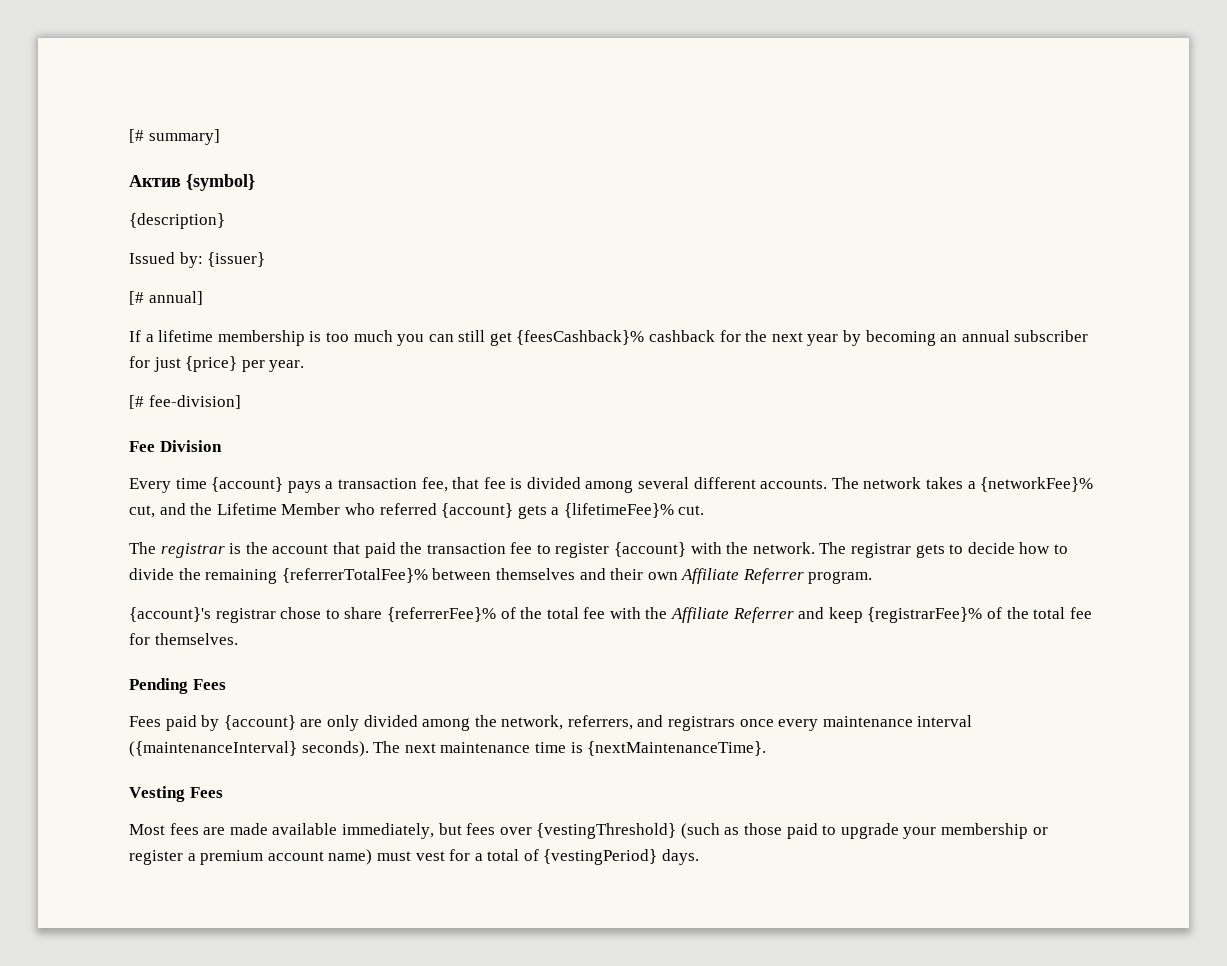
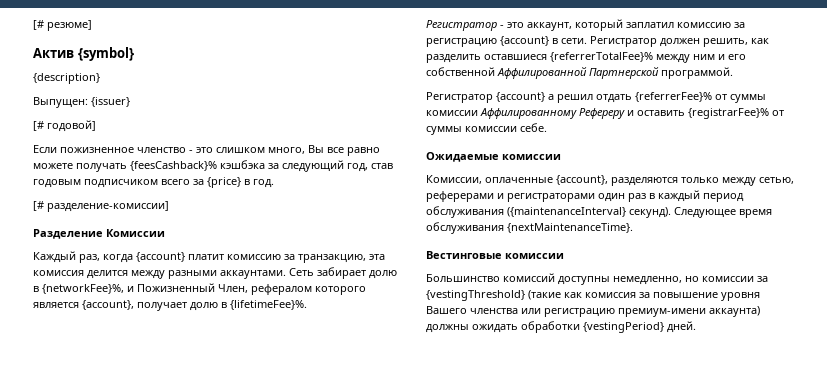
- [# summary]
+ [# резюме]
- Issued by: {issuer}
+ Выпущен: {issuer}
- [# annual]
- If a lifetime membership is too much you can still get {feesCashback}% cashback for the next year by becoming an annual subscriber for just {price} per year.
- [# fee-division]
- Fee Division
- Every time {account} pays a transaction fee, that fee is divided among several different accounts. The network takes a {networkFee}% cut, and the Lifetime Member who referred {account} gets a {lifetimeFee}% cut.
- The registrar is the account that paid the transaction fee to register {account} with the network. The registrar gets to decide how to divide the remaining {referrerTotalFee}% between themselves and their own Affiliate Referrer program.
- {account}'s registrar chose to share {referrerFee}% of the total fee with the Affiliate Referrer and keep {registrarFee}% of the total fee for themselves.
- Pending Fees
- Fees paid by {account} are only divided among the network, referrers, and registrars once every maintenance interval ({maintenanceInterval} seconds). The next maintenance time is {nextMaintenanceTime}.
- Vesting Fees
- Most fees are made available immediately, but fees over {vestingThreshold} (such as those paid to upgrade your membership or register a premium account name) must vest for a total of {vestingPeriod} days.
+ [# годовой]
+ Если пожизненное членство - это слишком много, Вы все равно можете получать {feesCashback}% кэшбэка за следующий год, став годовым подписчиком всего за {price} в год.
+ [# разделение-комиссии]
+ Разделение Комиссии
+ Каждый раз, когда {account} платит комиссию за транзакцию, эта комиссия делится между разными аккаунтами. Сеть забирает долю в {networkFee}%, и Пожизненный Член, рефералом которого является {account}, получает долю в {lifetimeFee}%.
+ Регистратор - это аккаунт, который заплатил комиссию за регистрацию {account} в сети. Регистратор должен решить, как разделить оставшиеся {referrerTotalFee}% между ним и его собственной Аффилированной Партнерской программой.
+ Регистратор {account} а решил отдать {referrerFee}% от суммы комиссии Аффилированному Рефереру и оставить {registrarFee}% от суммы комиссии себе.
+ Ожидаемые комиссии
+ Комиссии, оплаченные {account}, разделяются только между сетью, реферерами и регистраторами один раз в каждый период обслуживания ({maintenanceInterval} секунд). Следующее время обслуживания {nextMaintenanceTime}.
+ Вестинговые комиссии
+ Большинство комиссий доступны немедленно, но комиссии за {vestingThreshold} (такие как комиссия за повышение уровня Вашего членства или регистрацию премиум-имени аккаунта) должны ожидать обработки {vestingPeriod} дней.

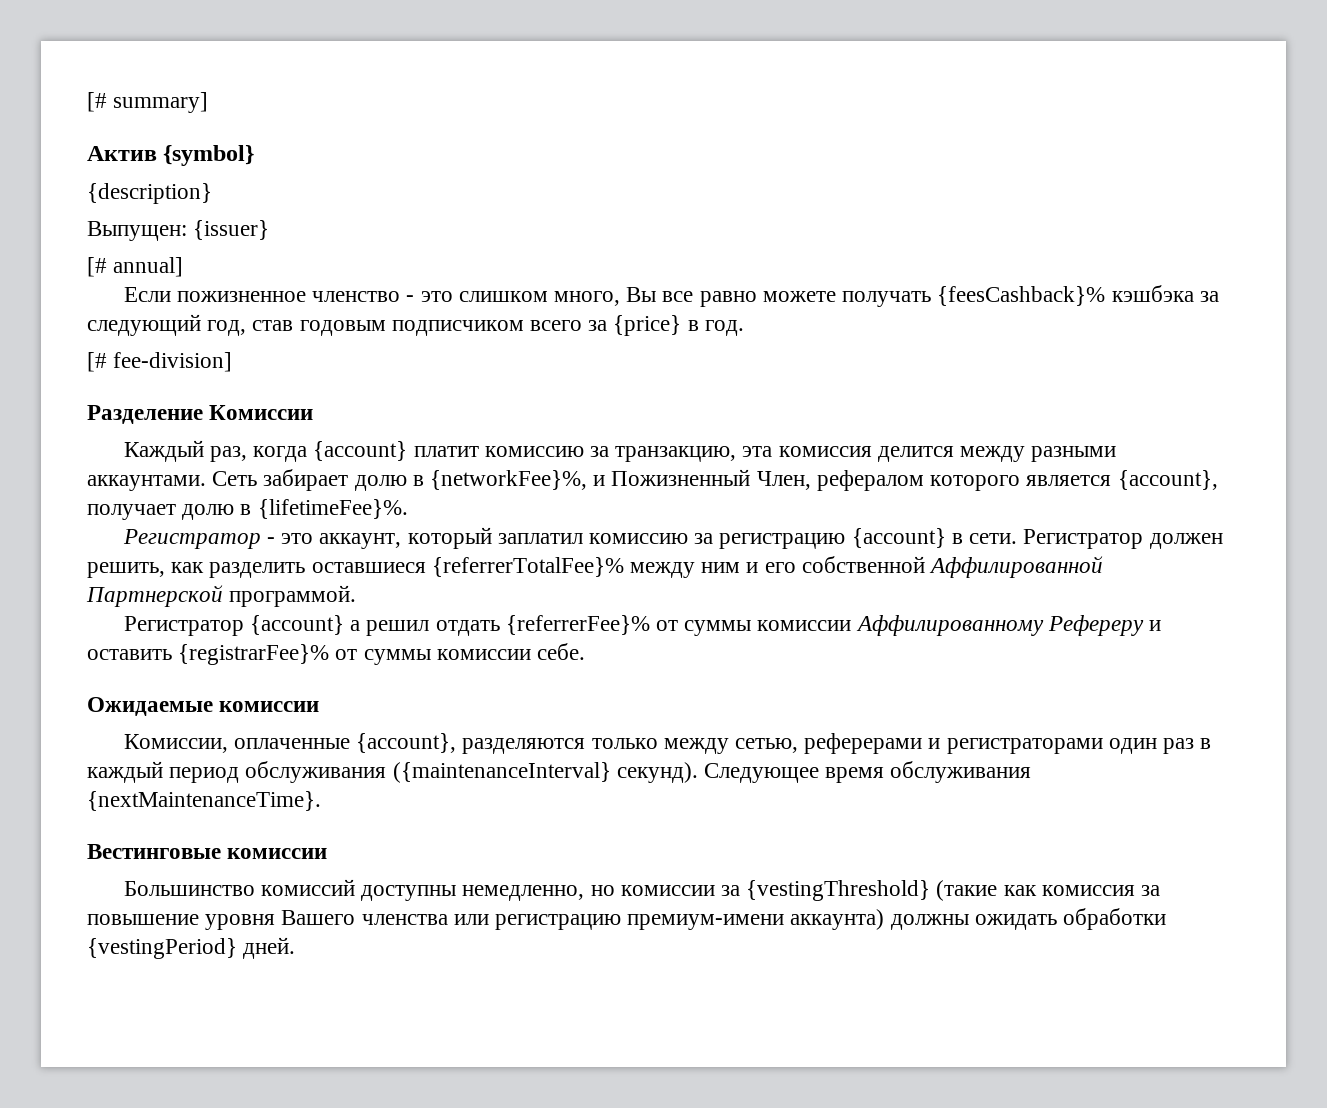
- [# резюме]
+ [# summary]
- [# годовой]
+ [# annual]
- [# разделение-комиссии]
+ [# fee-division]

